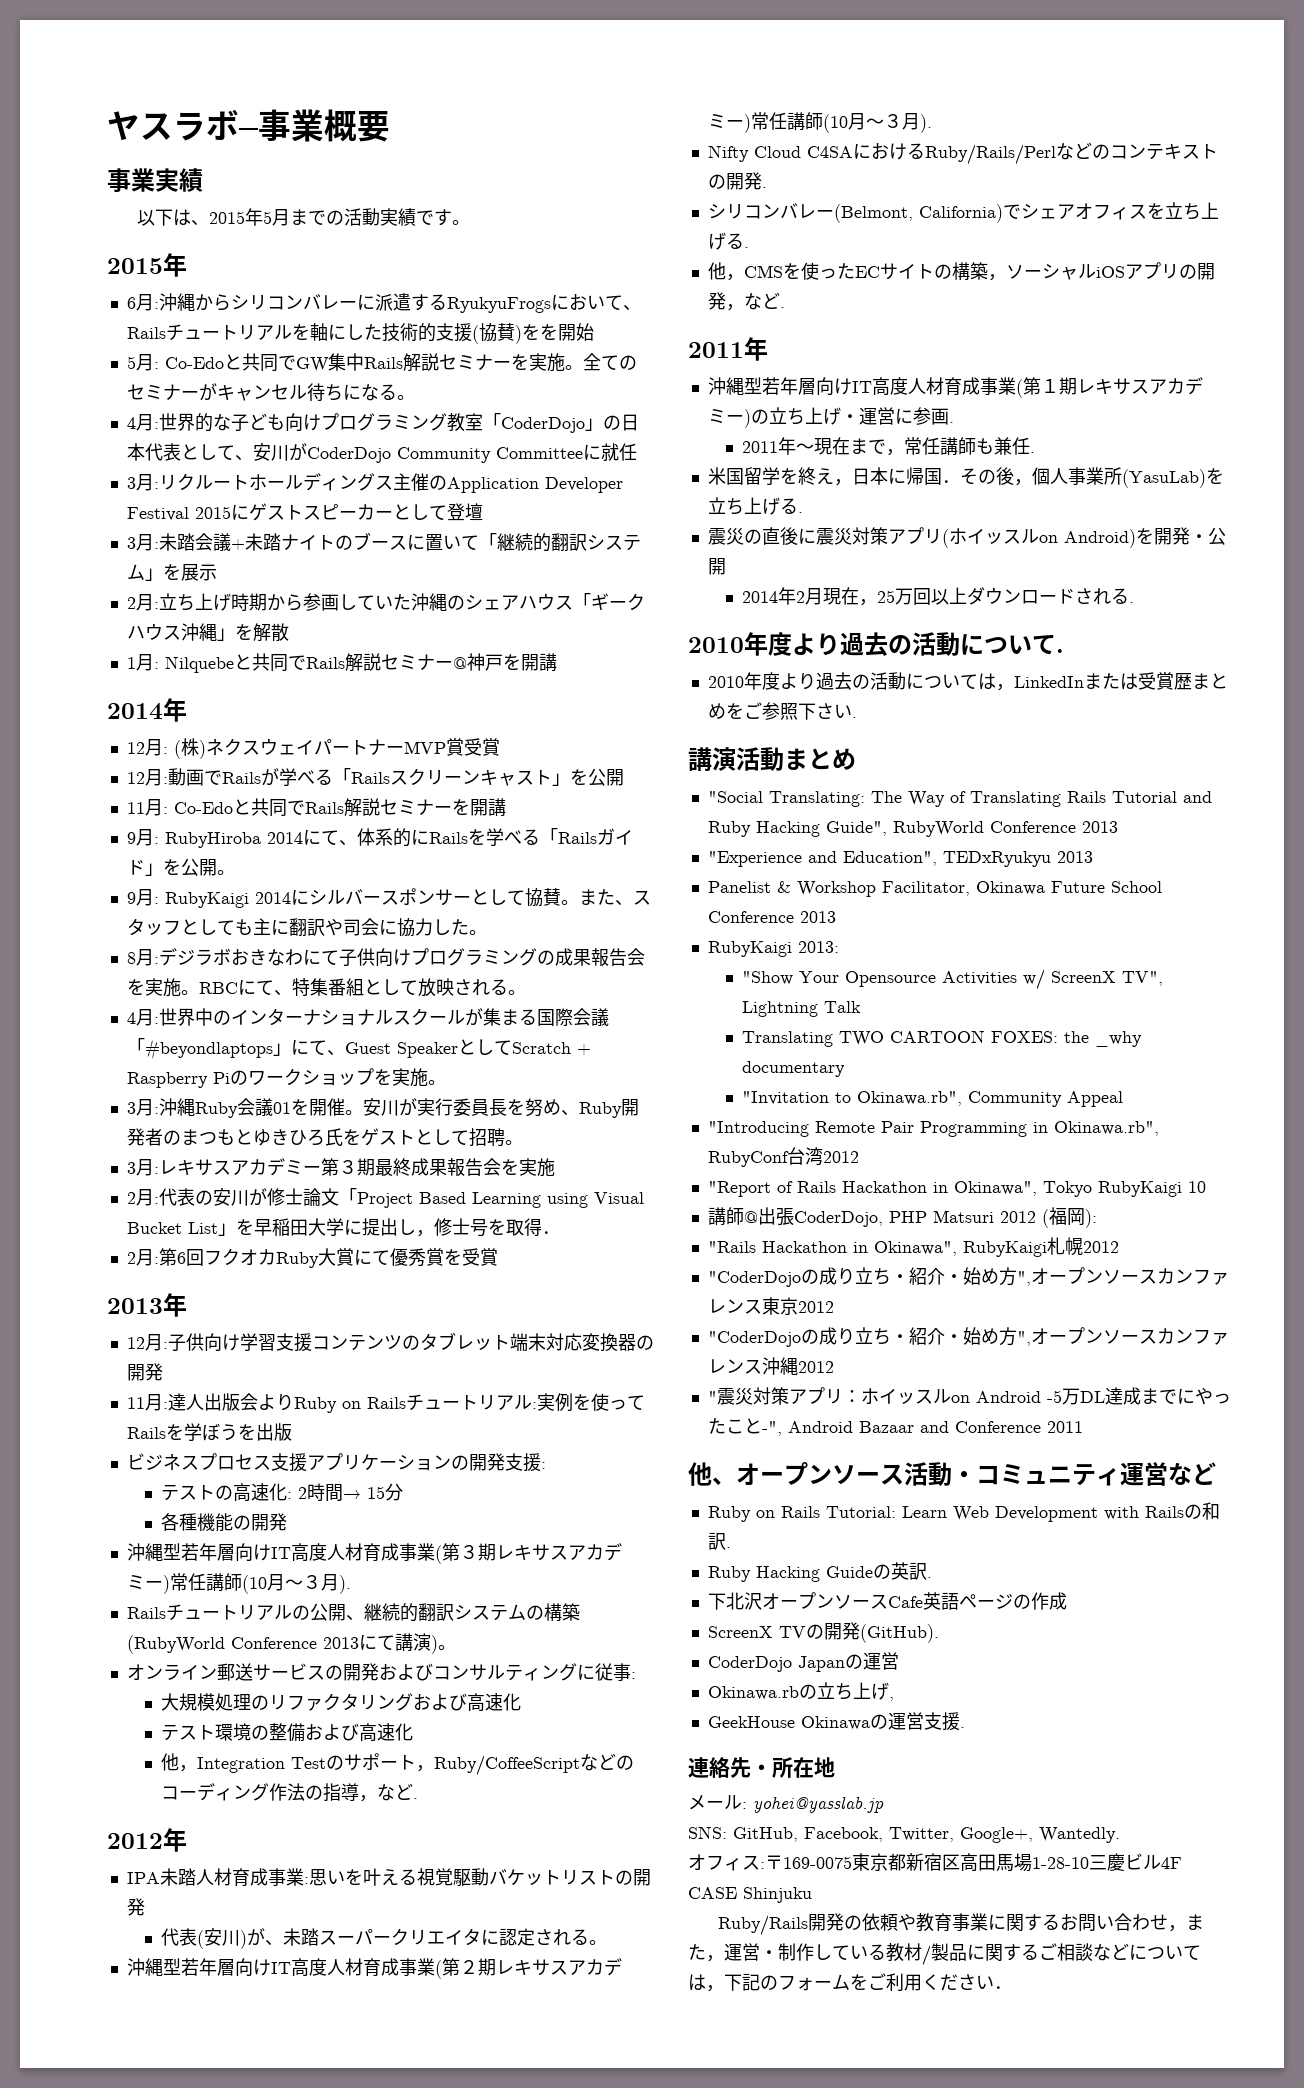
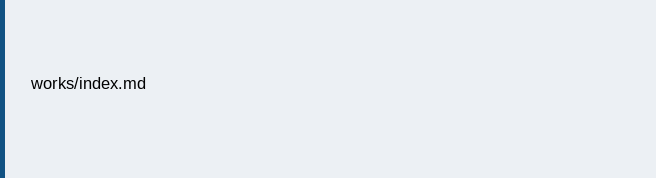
- ヤスラボ–事業概要
- 事業実績
- 以下は、2015年5月までの活動実績です。
- 2015年
- 6月:沖縄からシリコンバレーに派遣するRyukyuFrogsにおいて、Railsチュートリアルを軸にした技術的支援(協賛)をを開始
- 5月: Co-Edoと共同でGW集中Rails解説セミナーを実施。全てのセミナーがキャンセル待ちになる。
- 4月:世界的な子ども向けプログラミング教室「CoderDojo」の日本代表として、安川がCoderDojo Community Committeeに就任
- 3月:リクルートホールディングス主催のApplication Developer Festival 2015にゲストスピーカーとして登壇
- 3月:未踏会議+未踏ナイトのブースに置いて「継続的翻訳システム」を展示
- 2月:立ち上げ時期から参画していた沖縄のシェアハウス「ギークハウス沖縄」を解散
- 1月: Nilquebeと共同でRails解説セミナー@神戸を開講
- 2014年
- 12月: (株)ネクスウェイパートナーMVP賞受賞
- 12月:動画でRailsが学べる「Railsスクリーンキャスト」を公開
- 11月: Co-Edoと共同でRails解説セミナーを開講
- 9月: RubyHiroba 2014にて、体系的にRailsを学べる「Railsガイド」を公開。
- 9月: RubyKaigi 2014にシルバースポンサーとして協賛。また、スタッフとしても主に翻訳や司会に協力した。
- 8月:デジラボおきなわにて子供向けプログラミングの成果報告会を実施。RBCにて、特集番組として放映される。
- 4月:世界中のインターナショナルスクールが集まる国際会議「#beyondlaptops」にて、Guest SpeakerとしてScratch + Raspberry Piのワークショップを実施。
- 3月:沖縄Ruby会議01を開催。安川が実行委員長を努め、Ruby開発者のまつもとゆきひろ氏をゲストとして招聘。
- 3月:レキサスアカデミー第３期最終成果報告会を実施
- 2月:代表の安川が修士論文「Project Based Learning using Visual Bucket List」を早稲田大学に提出し，修士号を取得．
- 2月:第6回フクオカRuby大賞にて優秀賞を受賞
- 2013年
- 12月:子供向け学習支援コンテンツのタブレット端末対応変換器の開発
- 11月:達人出版会よりRuby on Railsチュートリアル:実例を使ってRailsを学ぼうを出版
- ビジネスプロセス支援アプリケーションの開発支援:
- テストの高速化: 2時間→ 15分
- 各種機能の開発
- 沖縄型若年層向けIT高度人材育成事業(第３期レキサスアカデミー)常任講師(10月〜３月).
- Railsチュートリアルの公開、継続的翻訳システムの構築(RubyWorld Conference 2013にて講演)。
- オンライン郵送サービスの開発およびコンサルティングに従事:
- 大規模処理のリファクタリングおよび高速化
- テスト環境の整備および高速化
- 他，Integration Testのサポート，Ruby/CoffeeScriptなどのコーディング作法の指導，など.
- 2012年
- IPA未踏人材育成事業:思いを叶える視覚駆動バケットリストの開発
- 代表(安川)が、未踏スーパークリエイタに認定される。
- 沖縄型若年層向けIT高度人材育成事業(第２期レキサスアカデミー)常任講師(10月〜３月).
- Nifty Cloud C4SAにおけるRuby/Rails/Perlなどのコンテキストの開発.
- シリコンバレー(Belmont, California)でシェアオフィスを立ち上げる.
- 他，CMSを使ったECサイトの構築，ソーシャルiOSアプリの開発，など.
- 2011年
- 沖縄型若年層向けIT高度人材育成事業(第１期レキサスアカデミー)の立ち上げ・運営に参画.
- 2011年〜現在まで，常任講師も兼任.
- 米国留学を終え，日本に帰国．その後，個人事業所(YasuLab)を立ち上げる.
- 震災の直後に震災対策アプリ(ホイッスルon Android)を開発・公開
- 2014年2月現在，25万回以上ダウンロードされる.
- 2010年度より過去の活動について.
- 2010年度より過去の活動については，LinkedInまたは受賞歴まとめをご参照下さい.
- 講演活動まとめ
- "Social Translating: The Way of Translating Rails Tutorial and Ruby Hacking Guide", RubyWorld Conference 2013
- "Experience and Education", TEDxRyukyu 2013
- Panelist & Workshop Facilitator, Okinawa Future School Conference 2013
- RubyKaigi 2013:
- "Show Your Opensource Activities w/ ScreenX TV", Lightning Talk
- Translating TWO CARTOON FOXES: the _why documentary
- "Invitation to Okinawa.rb", Community Appeal
- "Introducing Remote Pair Programming in Okinawa.rb", RubyConf台湾2012
- "Report of Rails Hackathon in Okinawa", Tokyo RubyKaigi 10
- 講師@出張CoderDojo, PHP Matsuri 2012 (福岡):
- "Rails Hackathon in Okinawa", RubyKaigi札幌2012
- "CoderDojoの成り立ち・紹介・始め方",オープンソースカンファレンス東京2012
- "CoderDojoの成り立ち・紹介・始め方",オープンソースカンファレンス沖縄2012
- "震災対策アプリ：ホイッスルon Android -5万DL達成までにやったこと-", Android Bazaar and Conference 2011
- 他、オープンソース活動・コミュニティ運営など
- Ruby on Rails Tutorial: Learn Web Development with Railsの和訳.
- Ruby Hacking Guideの英訳.
- 下北沢オープンソースCafe英語ページの作成
- ScreenX TVの開発(GitHub).
- CoderDojo Japanの運営
- Okinawa.rbの立ち上げ,
- GeekHouse Okinawaの運営支援.
- 連絡先・所在地
- メール: yohei@yasslab.jp
- SNS: GitHub, Facebook, Twitter, Google+, Wantedly.
- オフィス:〒169-0075東京都新宿区高田馬場1-28-10三慶ビル4F CASE Shinjuku
- Ruby/Rails開発の依頼や教育事業に関するお問い合わせ，また，運営・制作している教材/製品に関するご相談などについては，下記のフォームをご利用ください．
+ works/index.md

